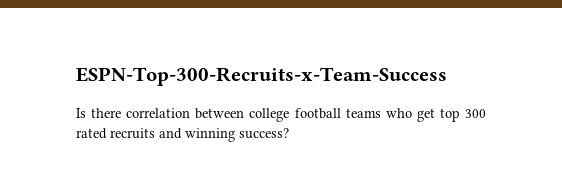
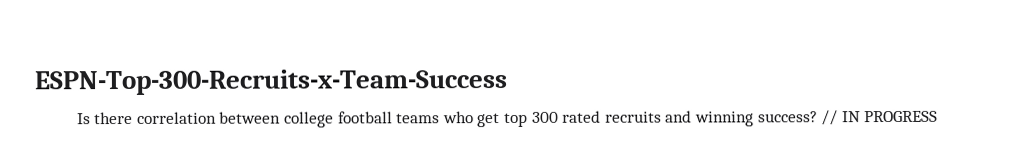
+ // IN PROGRESS

